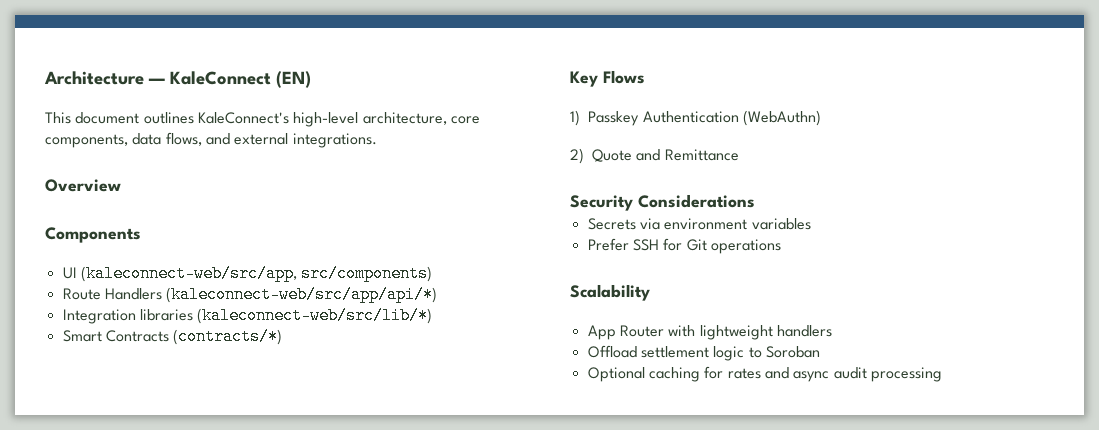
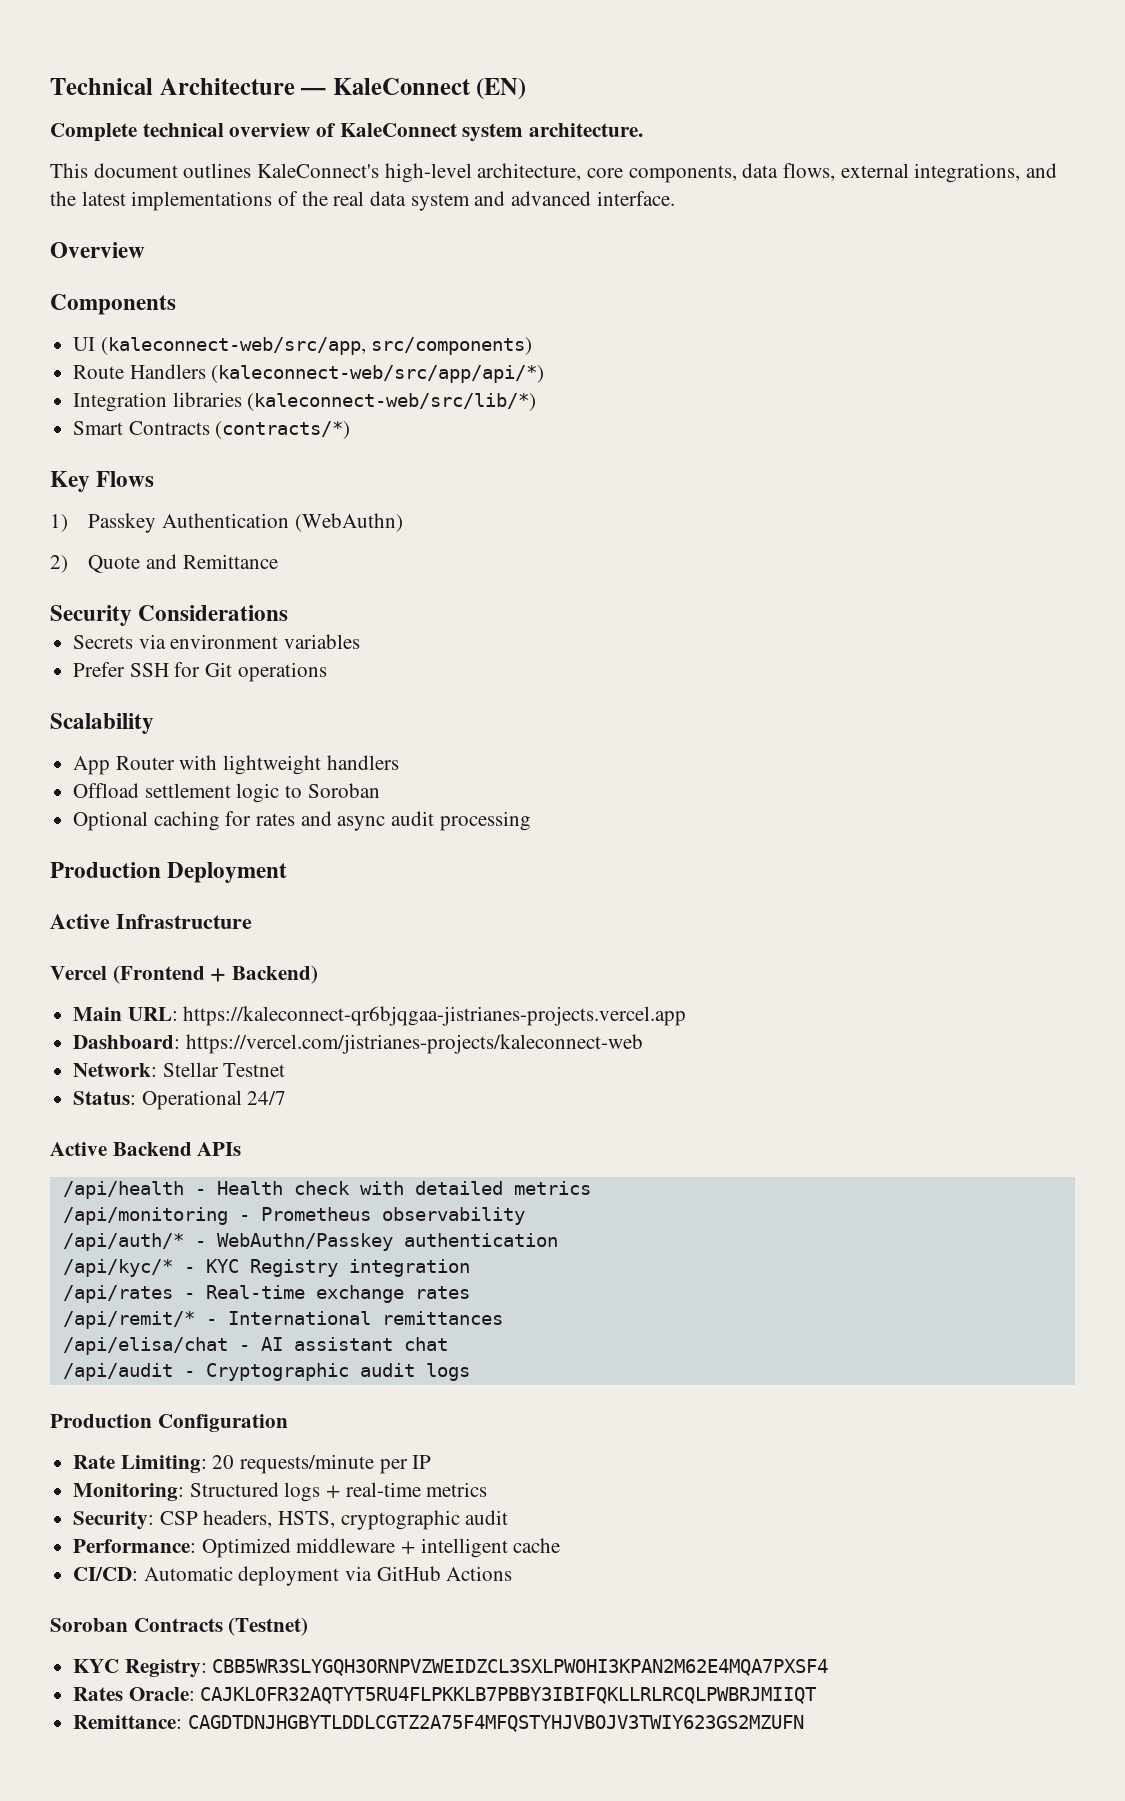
- Architecture — KaleConnect (EN)
+ Technical Architecture — KaleConnect (EN)
+ Complete technical overview of KaleConnect system architecture.
- This document outlines KaleConnect's high-level architecture, core components, data flows, and external integrations.
+ This document outlines KaleConnect's high-level architecture, core components, data flows, external integrations, and the latest implementations of the real data system and advanced interface.
+ Production Deployment
+ Active Infrastructure
+ Vercel (Frontend + Backend)
+ Main URL: https://kaleconnect-qr6bjqgaa-jistrianes-projects.vercel.app
+ Dashboard: https://vercel.com/jistrianes-projects/kaleconnect-web
+ Network: Stellar Testnet
+ Status: Operational 24/7
+ Active Backend APIs
+ /api/health - Health check with detailed metrics
+ /api/monitoring - Prometheus observability
+ /api/auth/* - WebAuthn/Passkey authentication
+ /api/kyc/* - KYC Registry integration
+ /api/rates - Real-time exchange rates
+ /api/remit/* - International remittances
+ /api/elisa/chat - AI assistant chat
+ /api/audit - Cryptographic audit logs
+ Production Configuration
+ Rate Limiting: 20 requests/minute per IP
+ Monitoring: Structured logs + real-time metrics
+ Security: CSP headers, HSTS, cryptographic audit
+ Performance: Optimized middleware + intelligent cache
+ CI/CD: Automatic deployment via GitHub Actions
+ Soroban Contracts (Testnet)
+ KYC Registry: CBB5WR3SLYGQH3ORNPVZWEIDZCL3SXLPWOHI3KPAN2M62E4MQA7PXSF4
+ Rates Oracle: CAJKLOFR32AQTYT5RU4FLPKKLB7PBBY3IBIFQKLLRLRCQLPWBRJMIIQT
+ Remittance: CAGDTDNJHGBYTLDDLCGTZ2A75F4MFQSTYHJVBOJV3TWIY623GS2MZUFN

